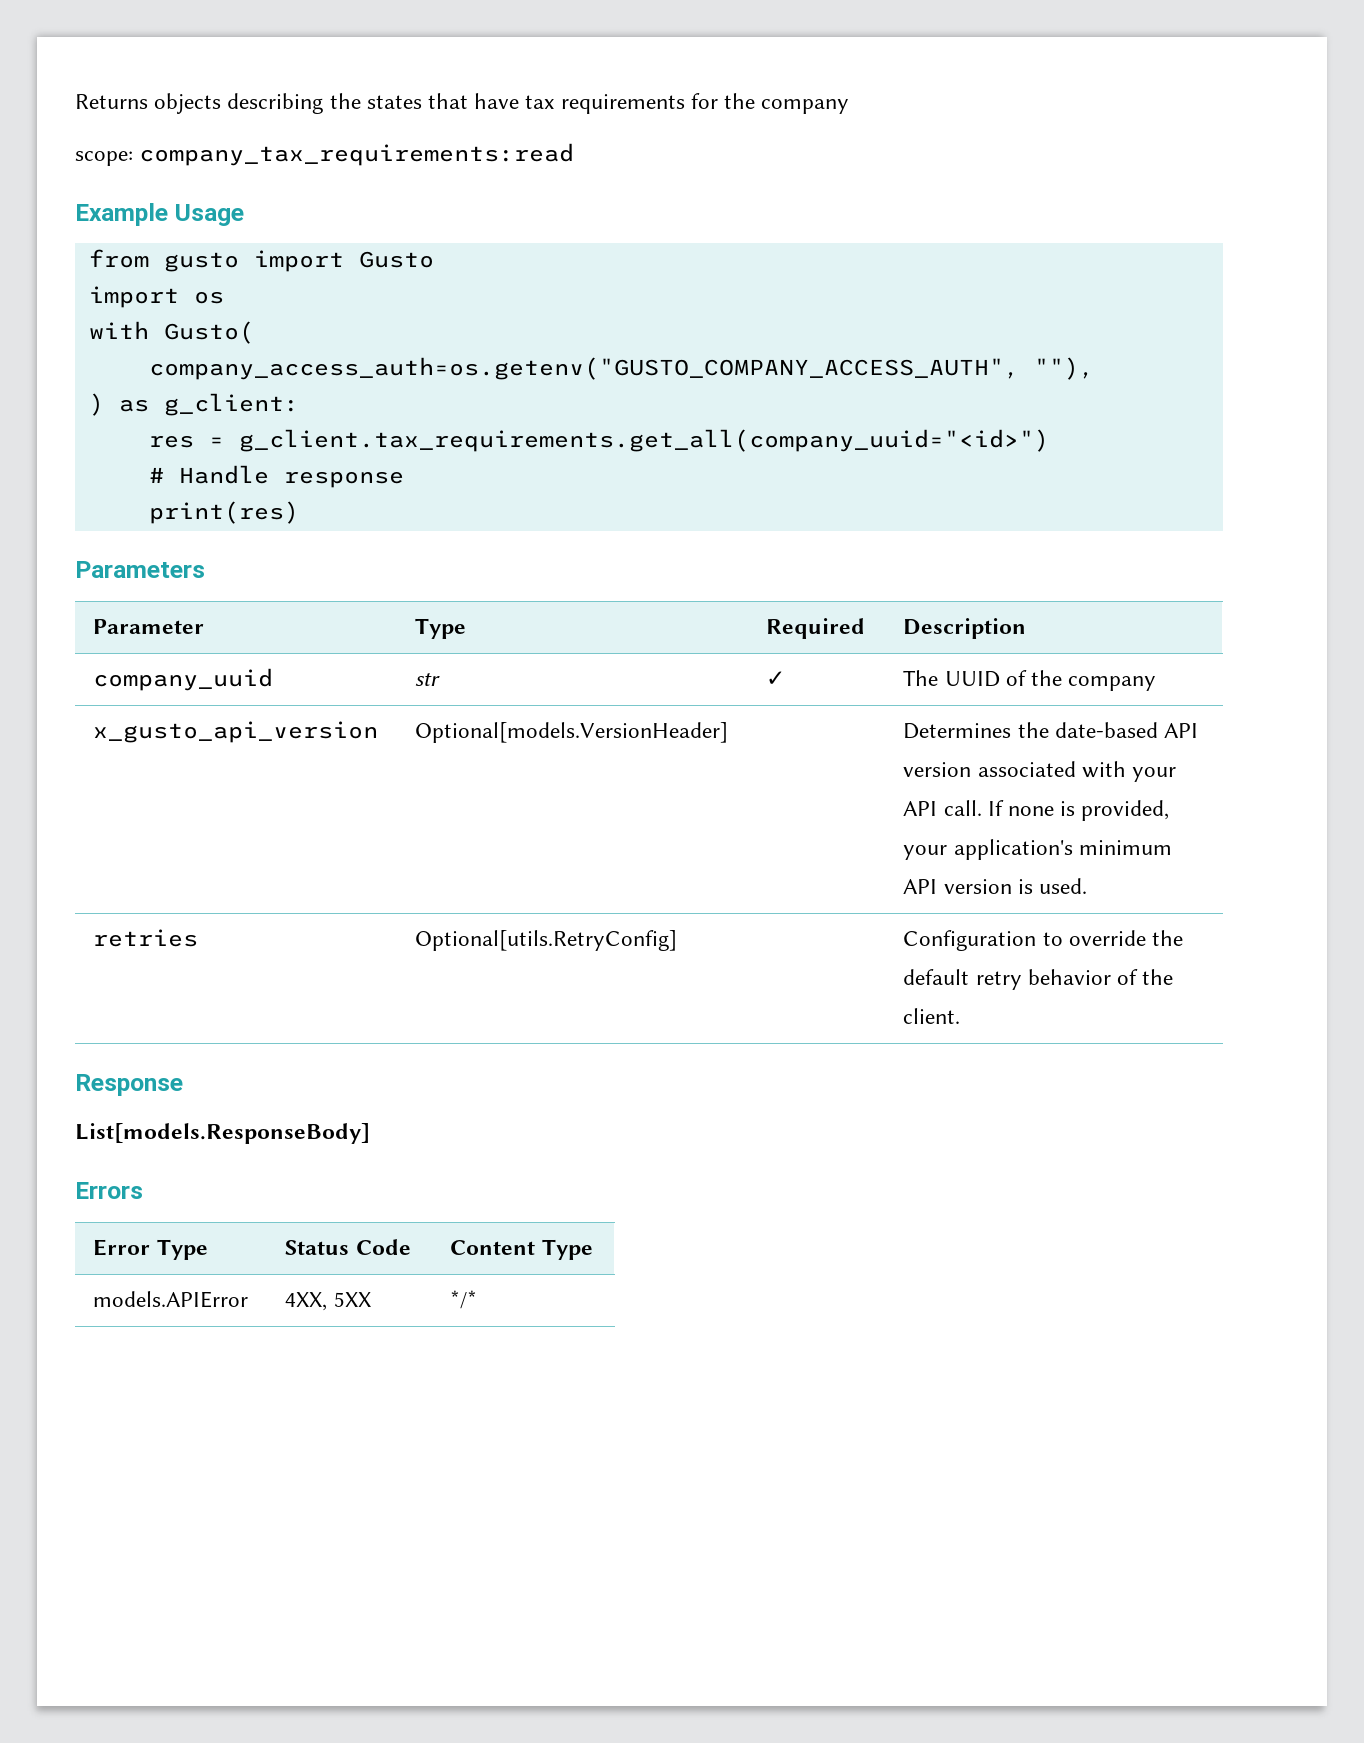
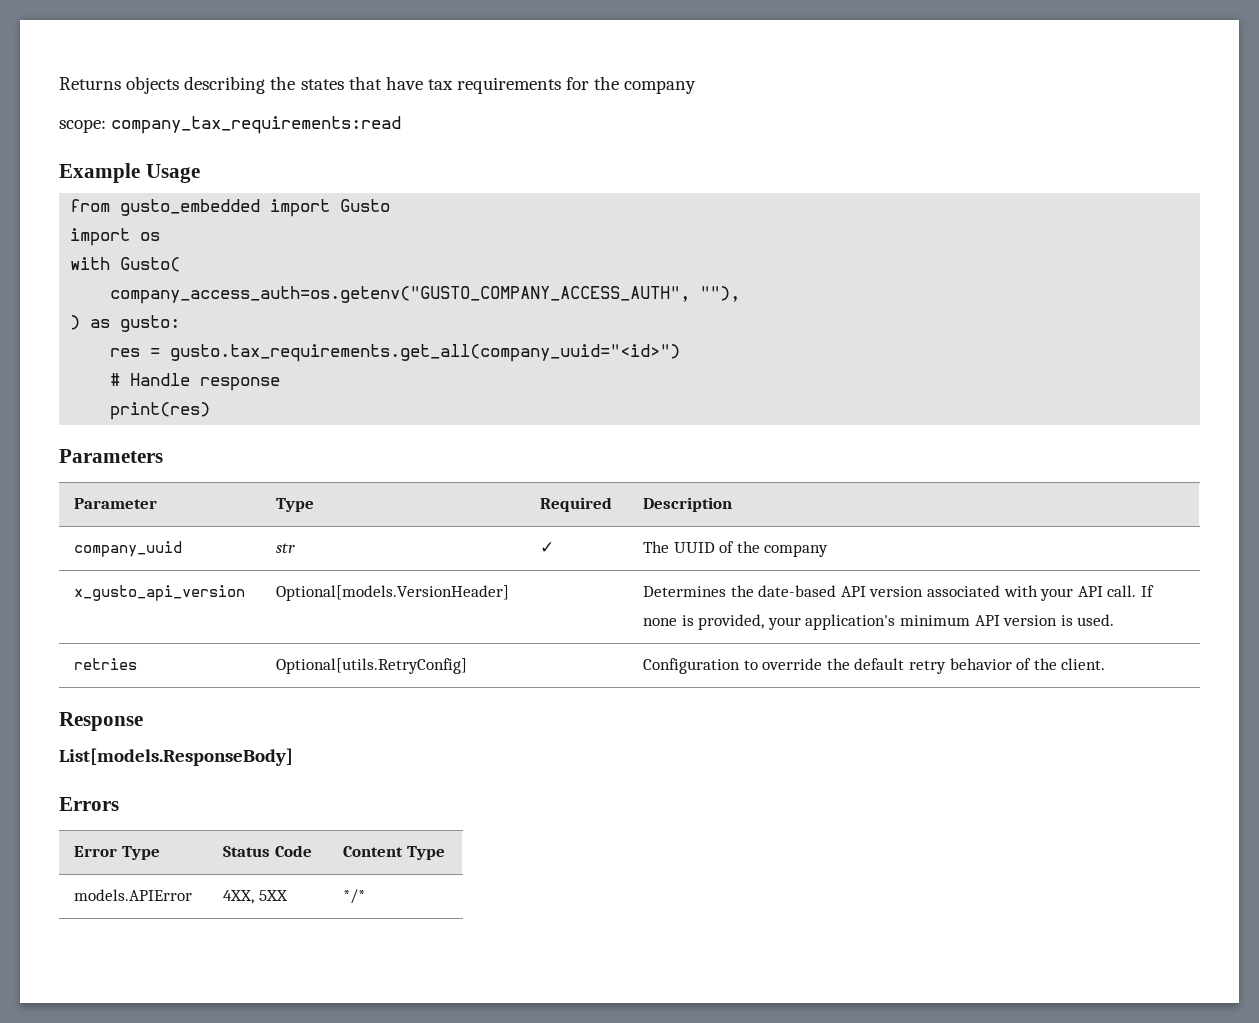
- from gusto import Gusto
+ from gusto_embedded import Gusto
- ) as g_client:
+ ) as gusto:
- res = g_client.tax_requirements.get_all(company_uuid="<id>")
+ res = gusto.tax_requirements.get_all(company_uuid="<id>")

